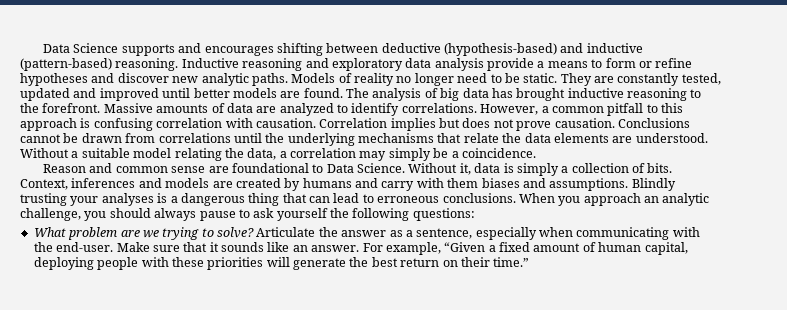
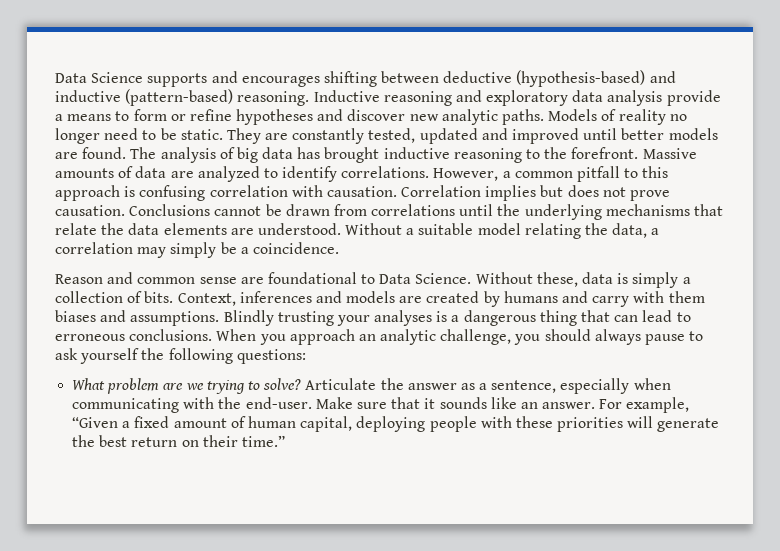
- Without it, data is simply a collection of bits.
+ Without these, data is simply a collection of bits.

